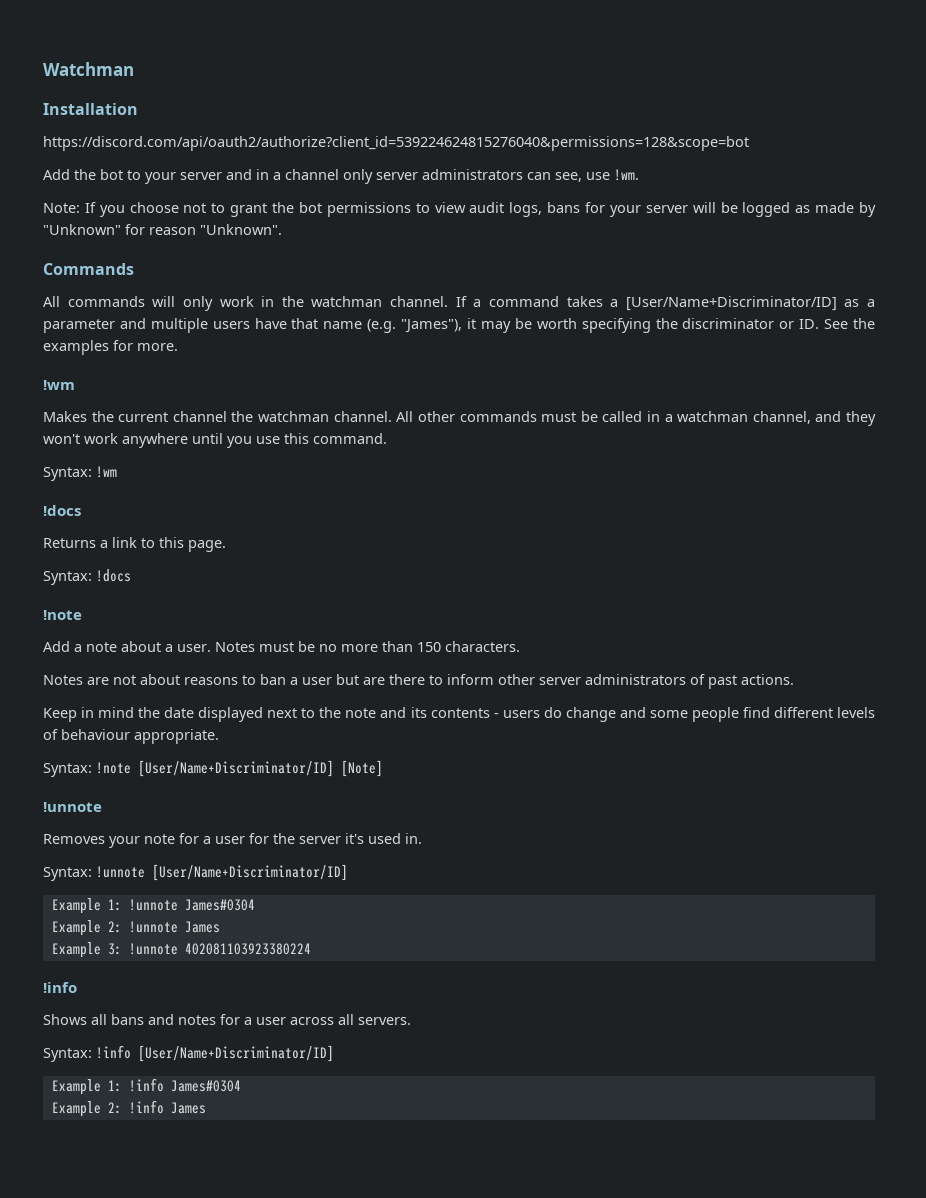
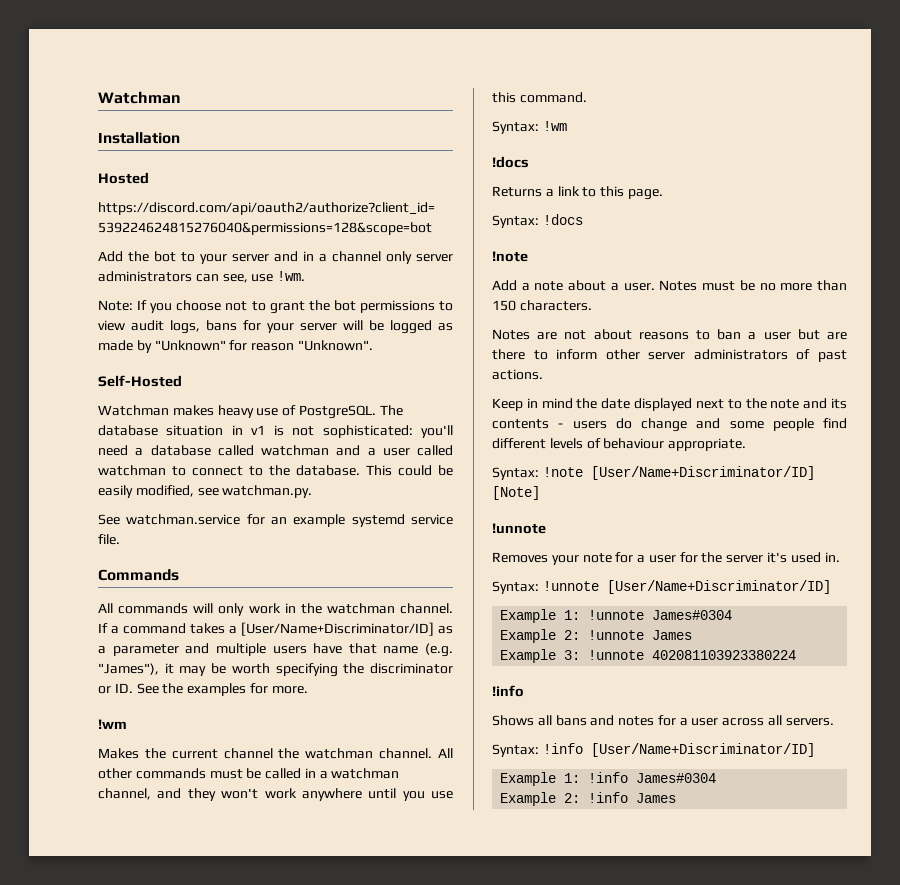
+ Hosted
+ Self-Hosted
+ Watchman makes heavy use of PostgreSQL. The database situation in v1 is not sophisticated: you'll need a database called watchman and a user called watchman to connect to the database. This could be easily modified, see watchman.py.
+ See watchman.service for an example systemd service file.

